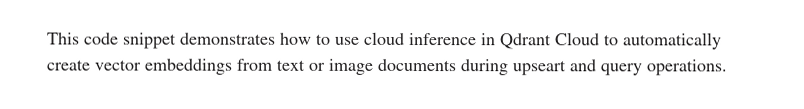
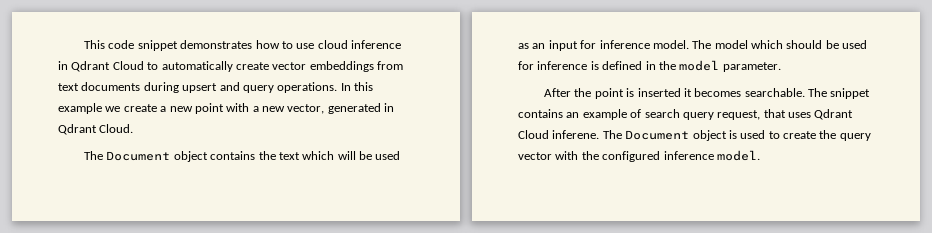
- This code snippet demonstrates how to use cloud inference in Qdrant Cloud to automatically create vector embeddings from text or image documents during upseart and query operations.
+ This code snippet demonstrates how to use cloud inference in Qdrant Cloud to automatically create vector embeddings from text documents during upsert and query operations.
+ In this example we create a new point with a new vector, generated in Qdrant Cloud.
+ The Document object contains the text which will be used as an input for inference model. The model which should be used for inference is defined in the model parameter.
+ After the point is inserted it becomes searchable. The snippet contains an example of search query request, that uses Qdrant Cloud inferene. The Document object is used to create the query vector with the configured inference model.

